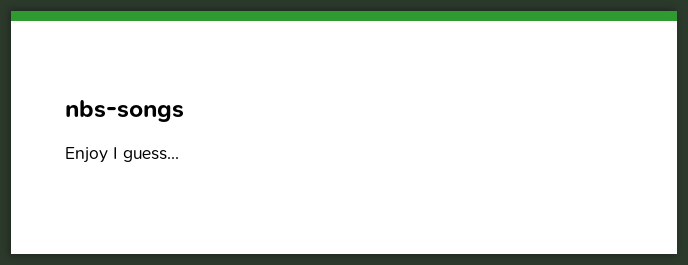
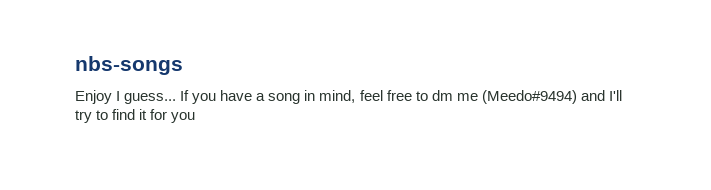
+ If you have a song in mind, feel free to dm me (Meedo#9494) and I'll try to find it for you

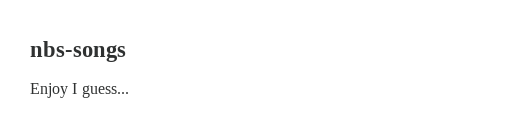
- If you have a song in mind, feel free to dm me (Meedo#9494) and I'll try to find it for you

